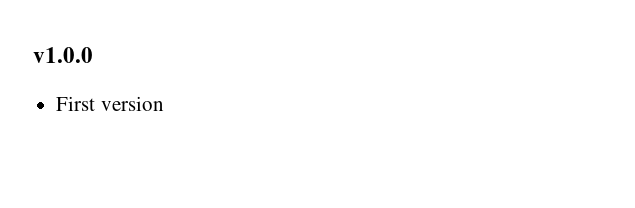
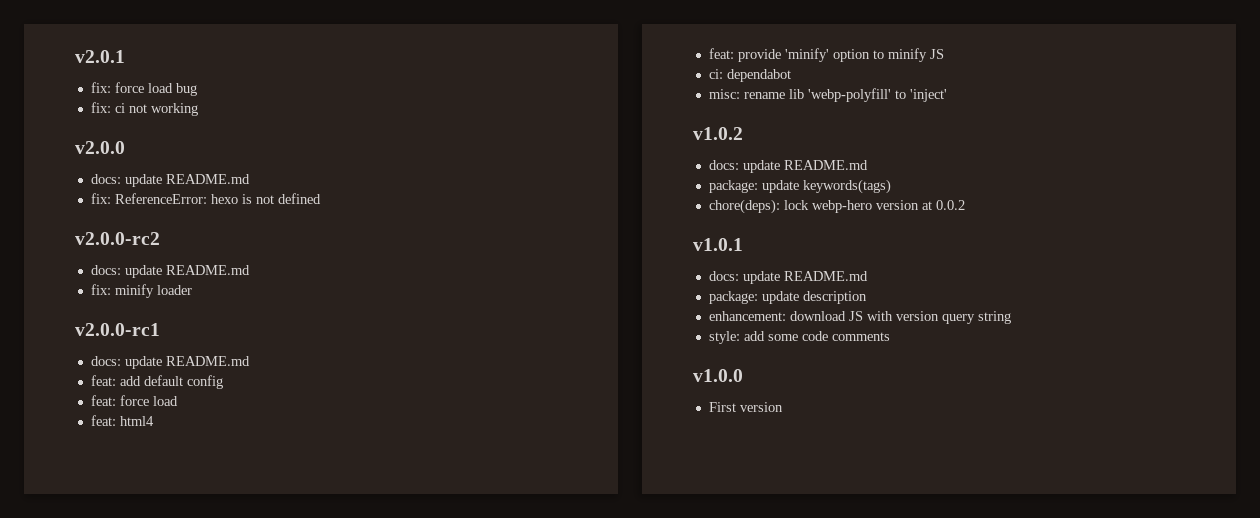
+ v2.0.1
+ fix: force load bug
+ fix: ci not working
+ v2.0.0
+ docs: update README.md
+ fix: ReferenceError: hexo is not defined
+ v2.0.0-rc2
+ docs: update README.md
+ fix: minify loader
+ v2.0.0-rc1
+ docs: update README.md
+ feat: add default config
+ feat: force load
+ feat: html4
+ feat: provide 'minify' option to minify JS
+ ci: dependabot
+ misc: rename lib 'webp-polyfill' to 'inject'
+ v1.0.2
+ docs: update README.md
+ package: update keywords(tags)
+ chore(deps): lock webp-hero version at 0.0.2
+ v1.0.1
+ docs: update README.md
+ package: update description
+ enhancement: download JS with version query string
+ style: add some code comments

